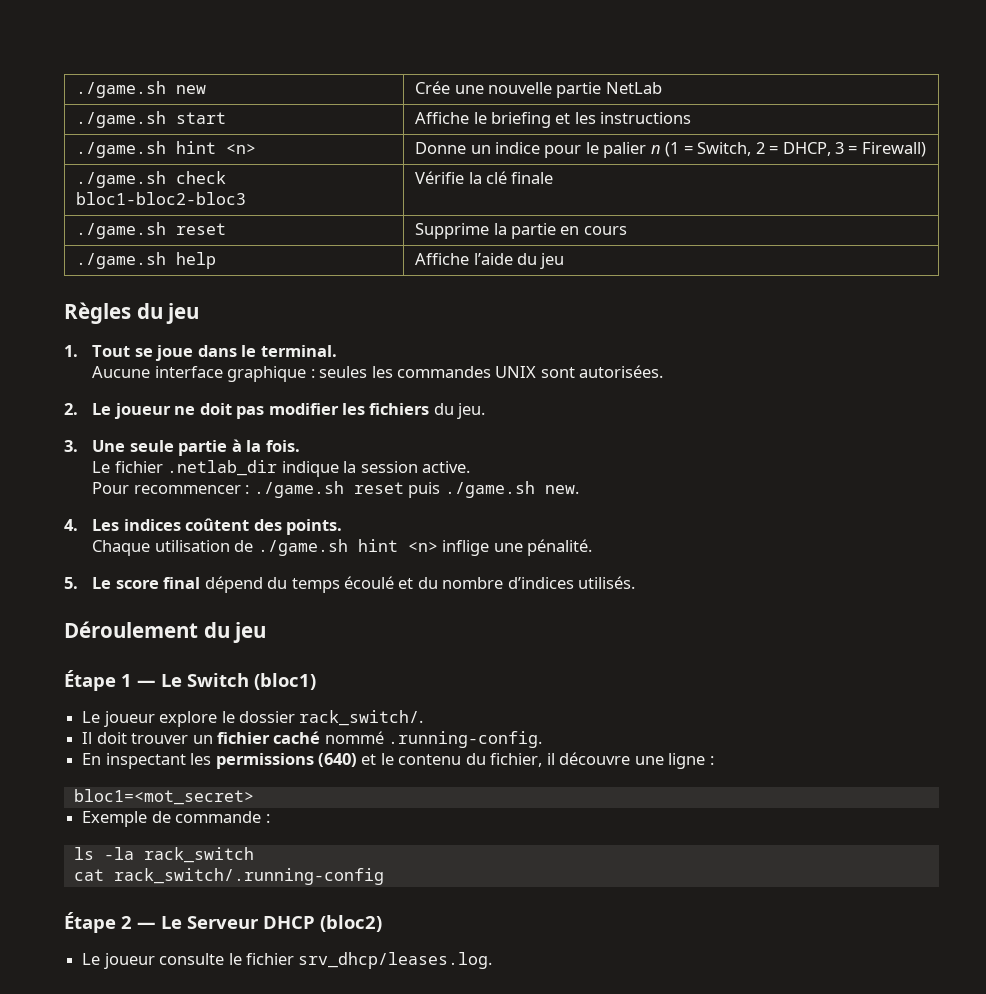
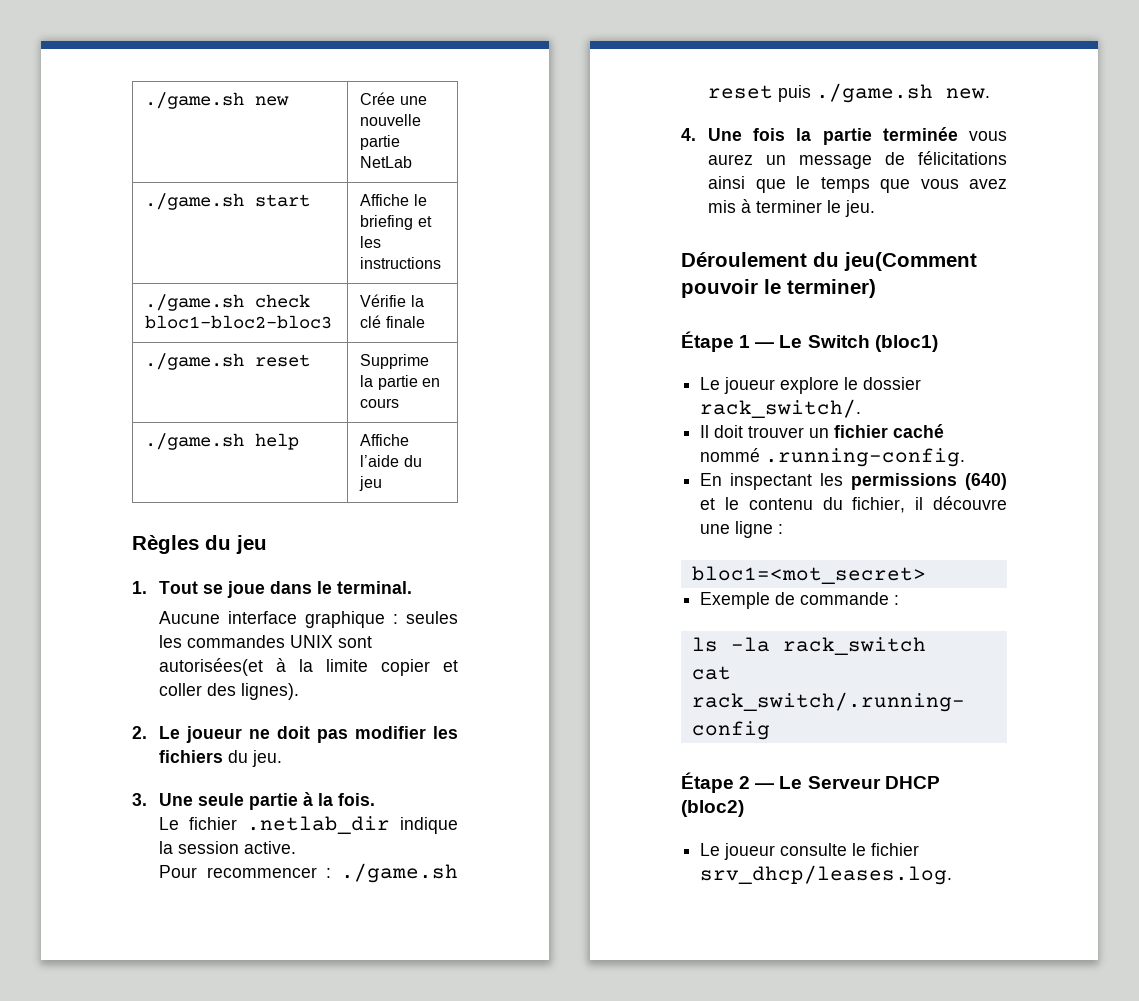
- ./game.sh hint <n> | Donne un indice pour le palier n (1 = Switch, 2 = DHCP, 3 = Firewall)
- Aucune interface graphique : seules les commandes UNIX sont autorisées.
+ Aucune interface graphique : seules les commandes UNIX sont autorisées(et à la limite copier et coller des lignes).
- 4. Les indices coûtent des points.
- Chaque utilisation de ./game.sh hint <n> inflige une pénalité.
- 5. Le score final dépend du temps écoulé et du nombre d’indices utilisés.
- Déroulement du jeu
+ 4. Une fois la partie terminée vous aurez un message de félicitations ainsi que le temps que vous avez mis à terminer le jeu.
+ Déroulement du jeu(Comment pouvoir le terminer)

